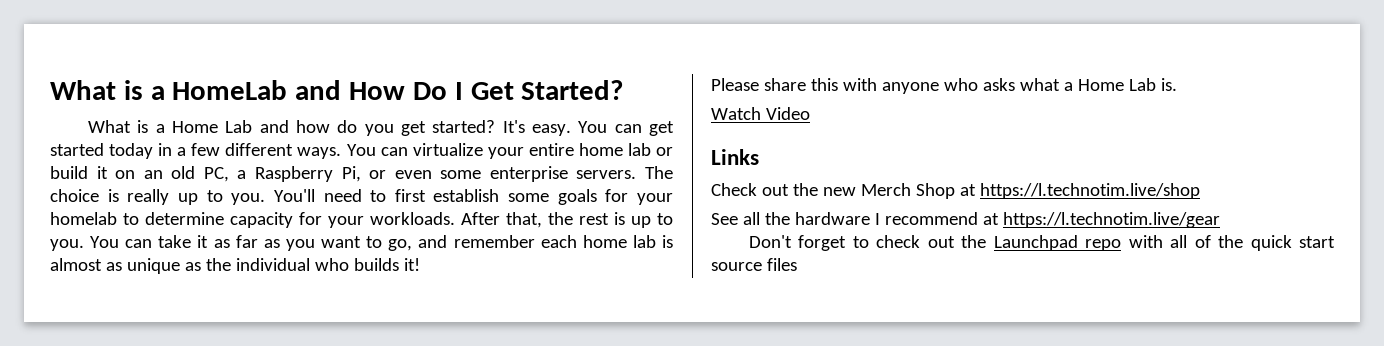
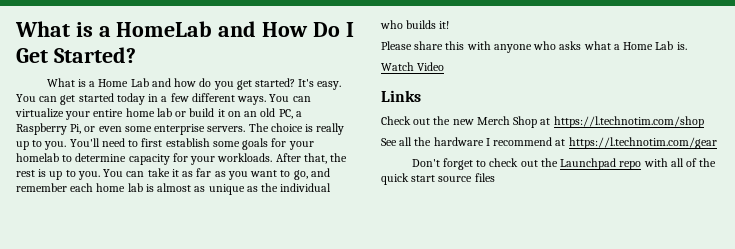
- Check out the new Merch Shop at https://l.technotim.live/shop
+ Check out the new Merch Shop at https://l.technotim.com/shop
- See all the hardware I recommend at https://l.technotim.live/gear
+ See all the hardware I recommend at https://l.technotim.com/gear

